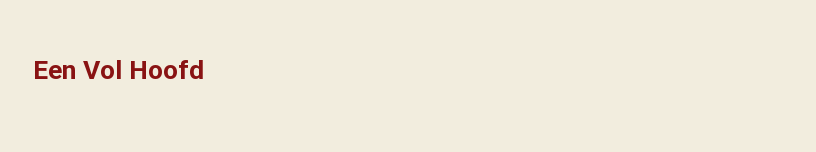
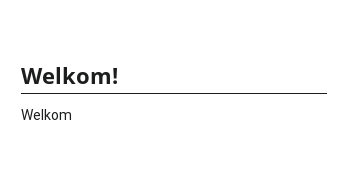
- Een Vol Hoofd
+ Welkom!
+ Welkom

